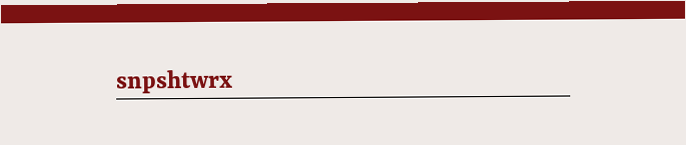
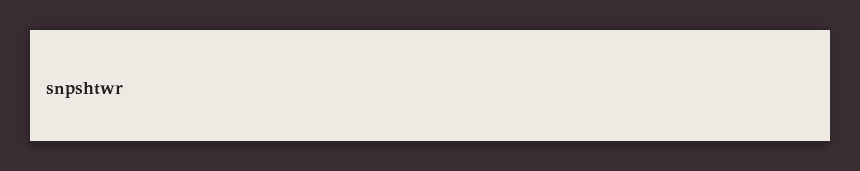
- snpshtwrx
+ snpshtwr

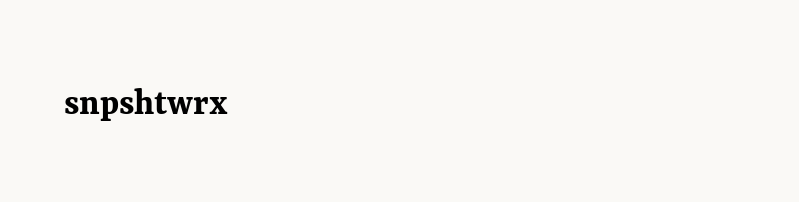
- snpshtwr
+ snpshtwrx

